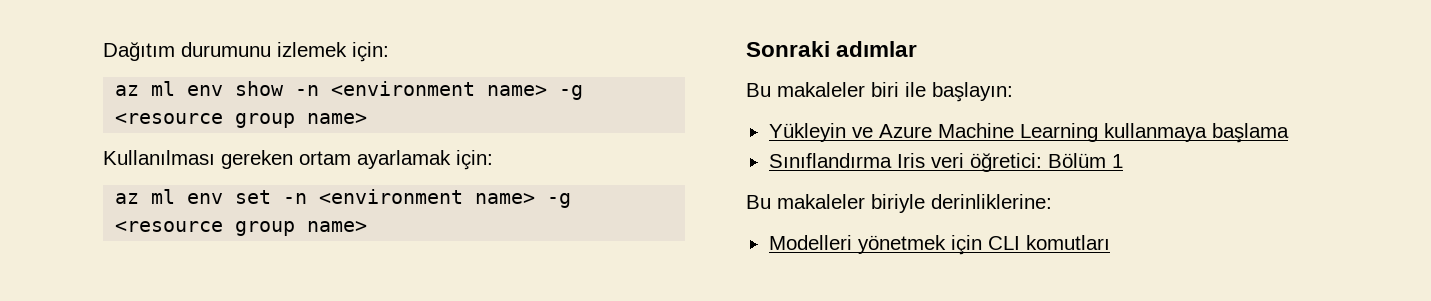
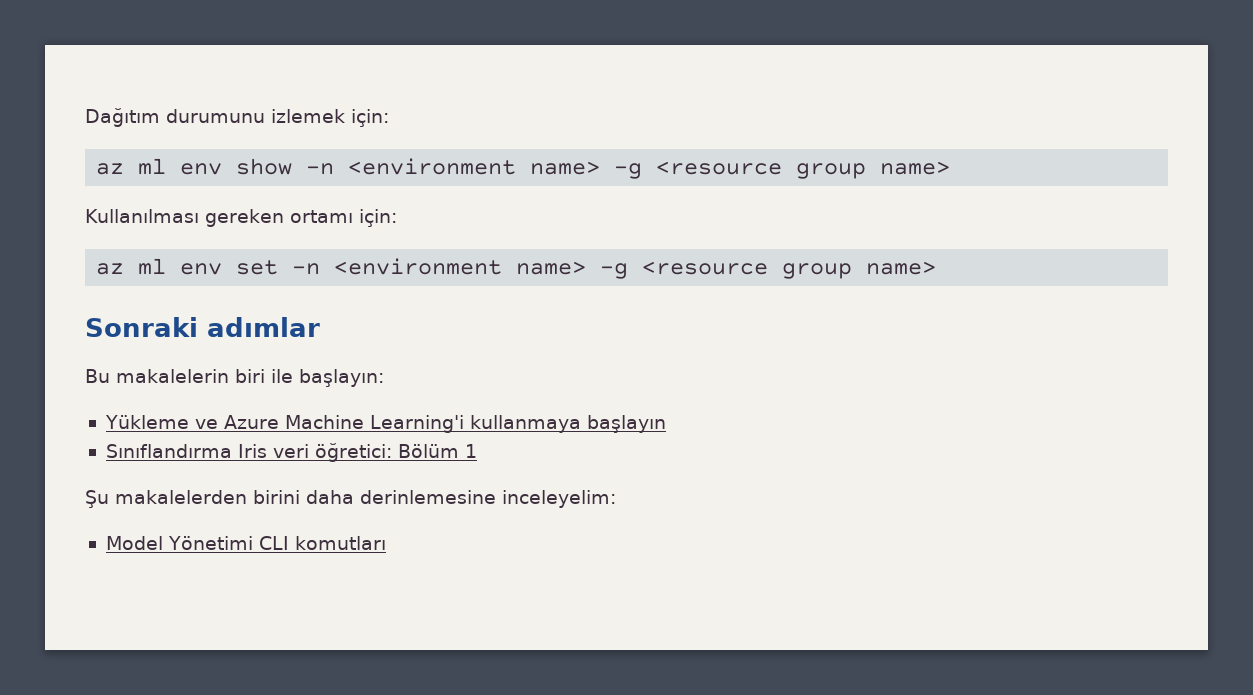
- Kullanılması gereken ortam ayarlamak için:
+ Kullanılması gereken ortamı için:
- Bu makaleler biri ile başlayın:
+ Bu makalelerin biri ile başlayın:
- Yükleyin ve Azure Machine Learning kullanmaya başlama
+ Yükleme ve Azure Machine Learning'i kullanmaya başlayın
- Bu makaleler biriyle derinliklerine:
- Modelleri yönetmek için CLI komutları
+ Şu makalelerden birini daha derinlemesine inceleyelim:
+ Model Yönetimi CLI komutları

